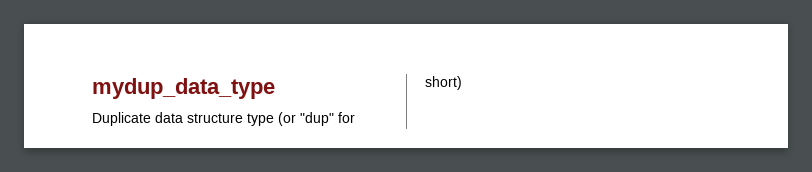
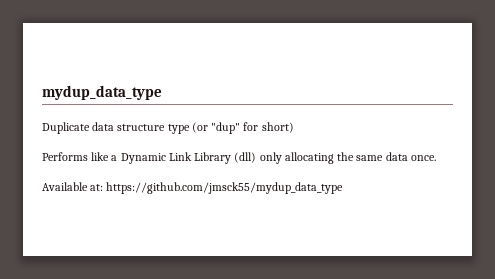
+ Performs like a Dynamic Link Library (dll) only allocating the same data once.
+ Available at: https://github.com/jmsck55/mydup_data_type

